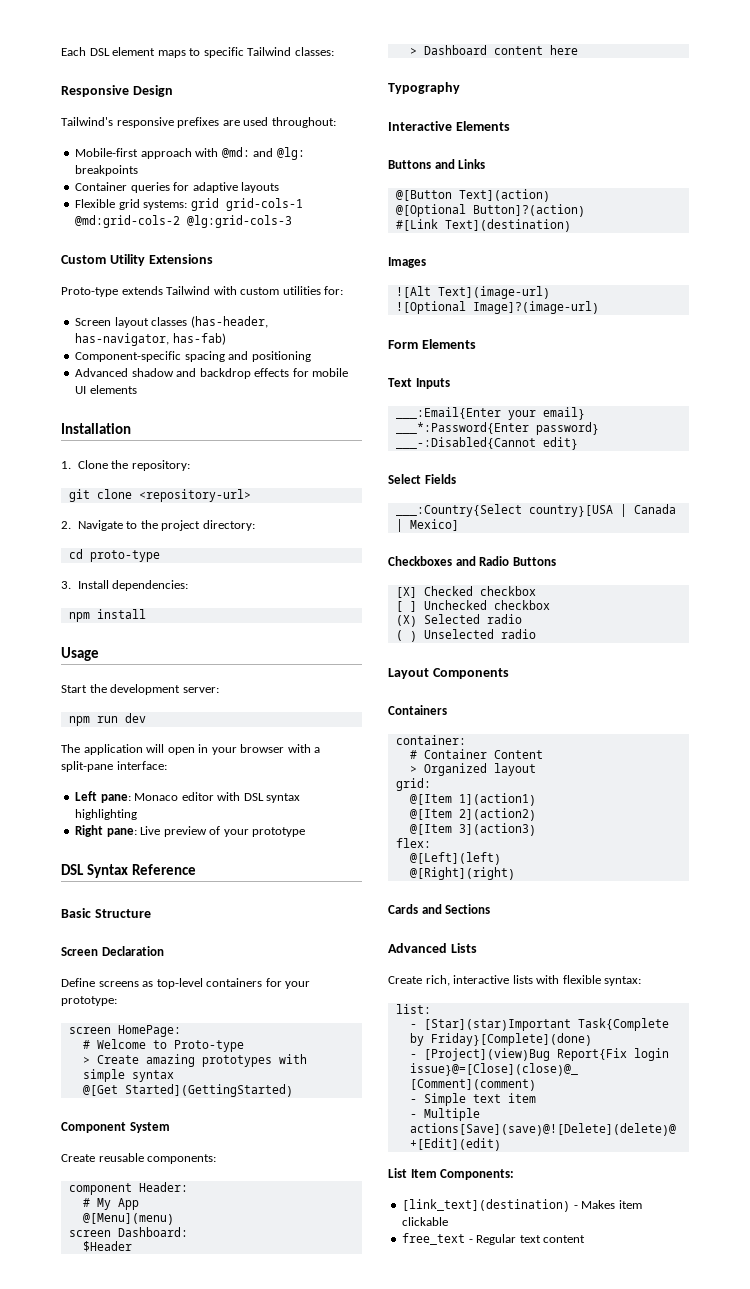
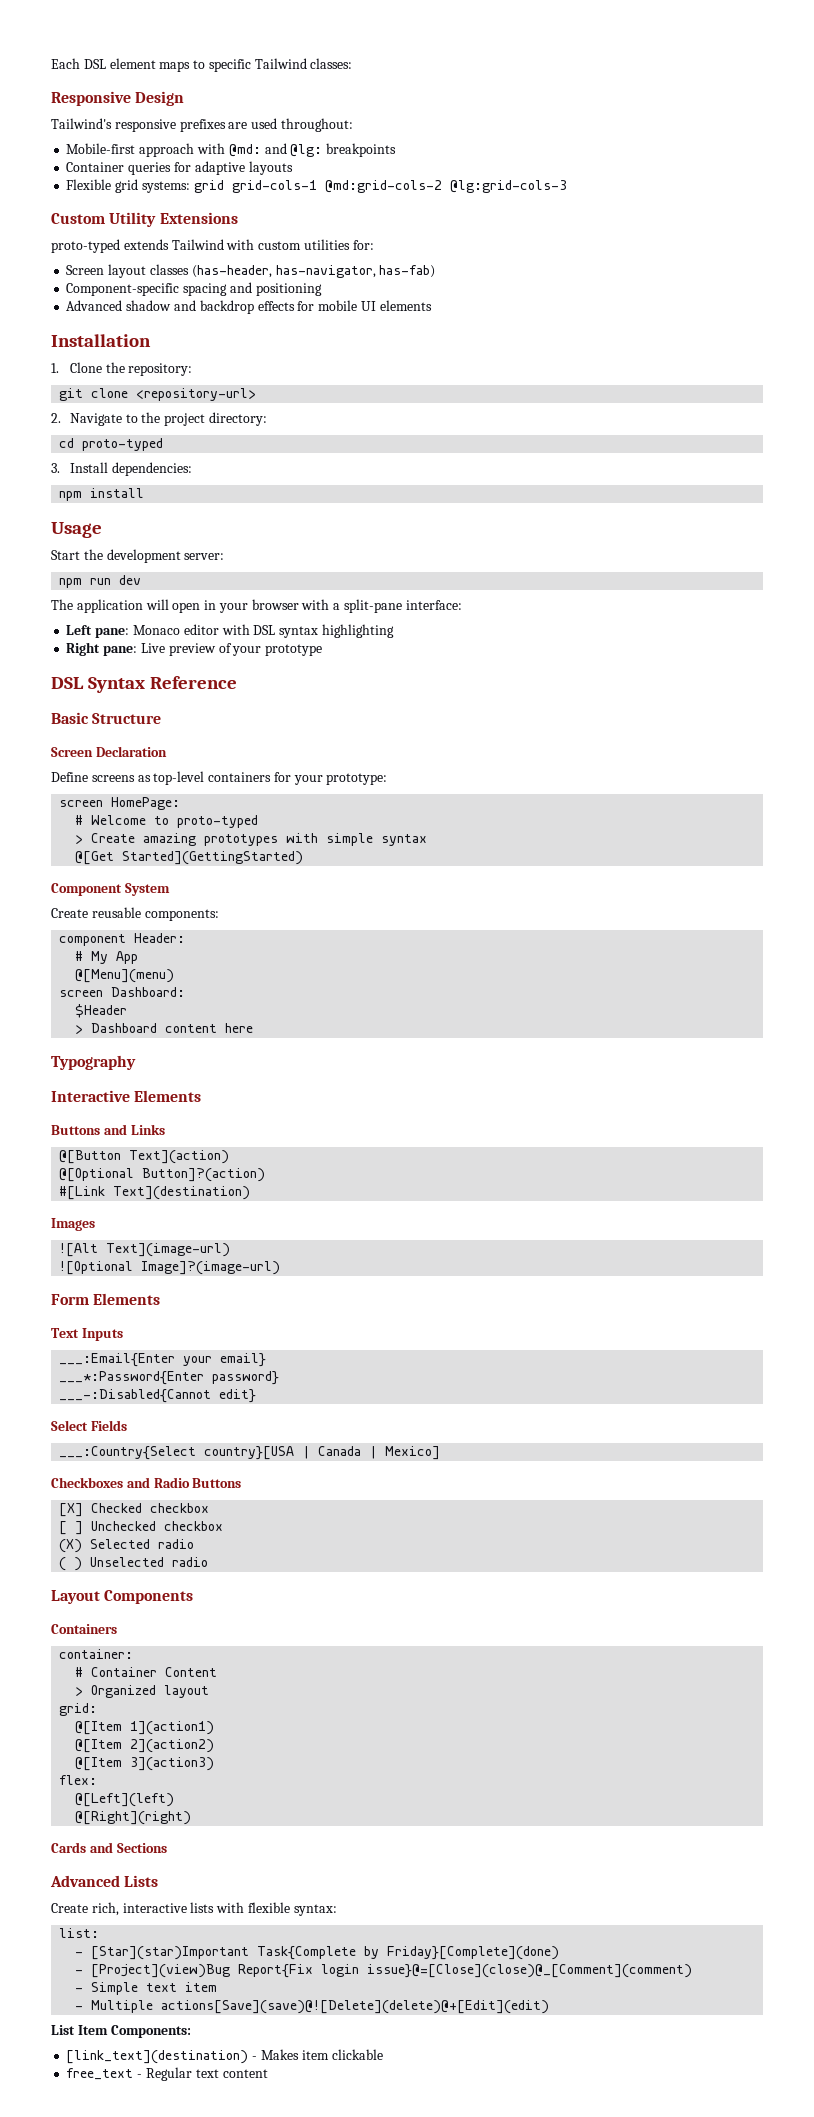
- Proto-type extends Tailwind with custom utilities for:
+ proto-typed extends Tailwind with custom utilities for:
- cd proto-type
+ cd proto-typed
- # Welcome to Proto-type
+ # Welcome to proto-typed

